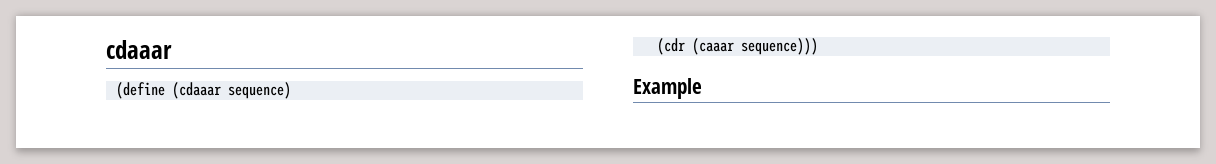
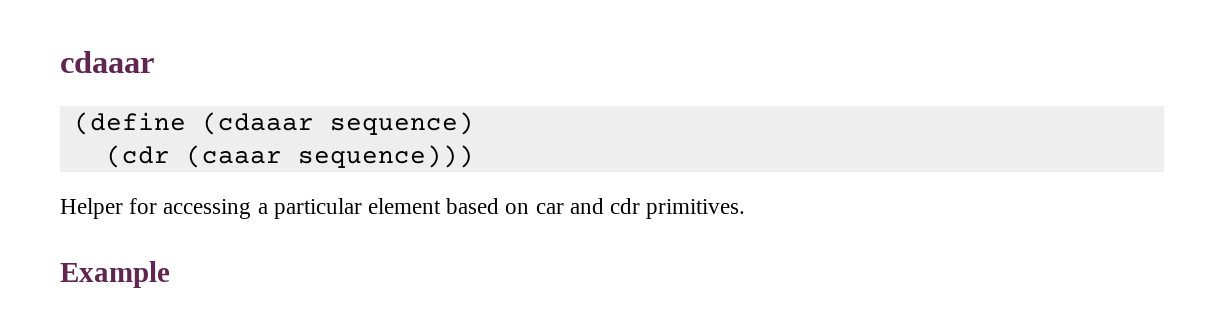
+ Helper for accessing a particular element based on car and cdr primitives.

